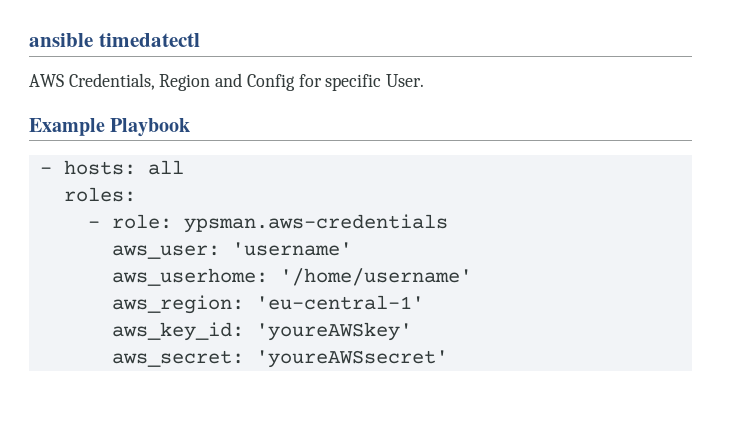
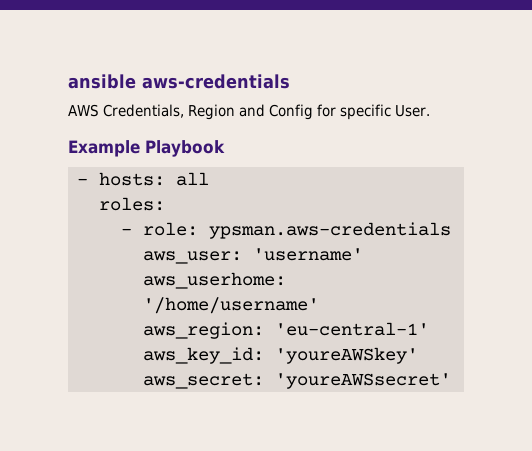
- ansible timedatectl
+ ansible aws-credentials

